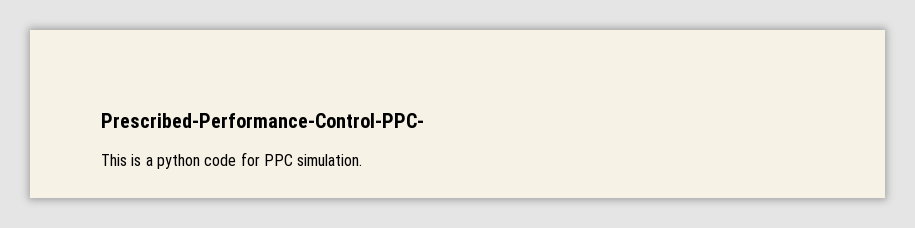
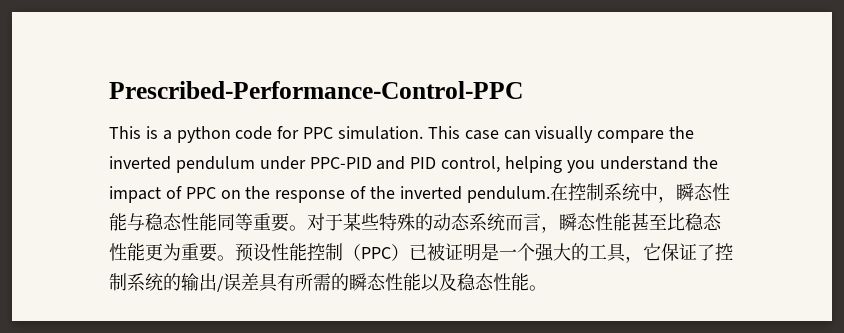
- Prescribed-Performance-Control-PPC-
+ Prescribed-Performance-Control-PPC
+ This case can visually compare the inverted pendulum under PPC-PID and PID control, helping you understand the impact of PPC on the response of the inverted pendulum.在控制系统中，瞬态性能与稳态性能同等重要。对于某些特殊的动态系统而言，瞬态性能甚至比稳态性能更为重要。预设性能控制（PPC）已被证明是一个强大的工具，它保证了控制系统的输出/误差具有所需的瞬态性能以及稳态性能。

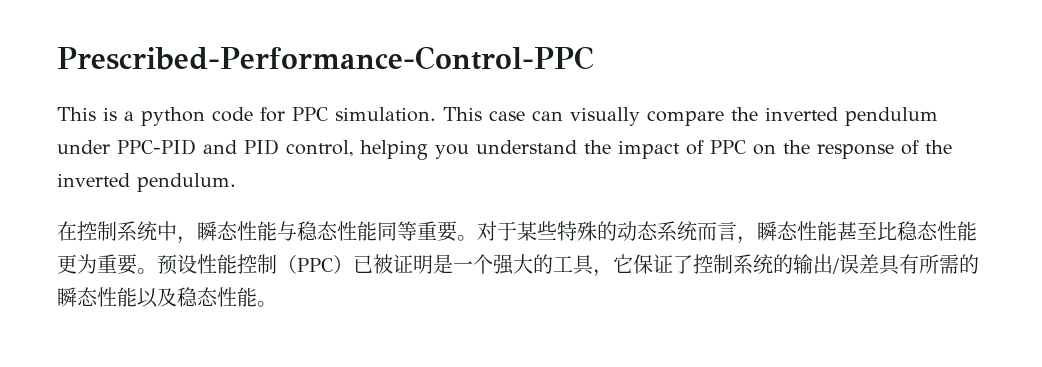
- This case can visually compare the inverted pendulum under PPC-PID and PID control, helping you understand the impact of PPC on the response of the inverted pendulum.在控制系统中，瞬态性能与稳态性能同等重要。
+ This case can visually compare the inverted pendulum under PPC-PID and PID control, helping you understand the impact of PPC on the response of the inverted pendulum.
+ 在控制系统中，瞬态性能与稳态性能同等重要。

